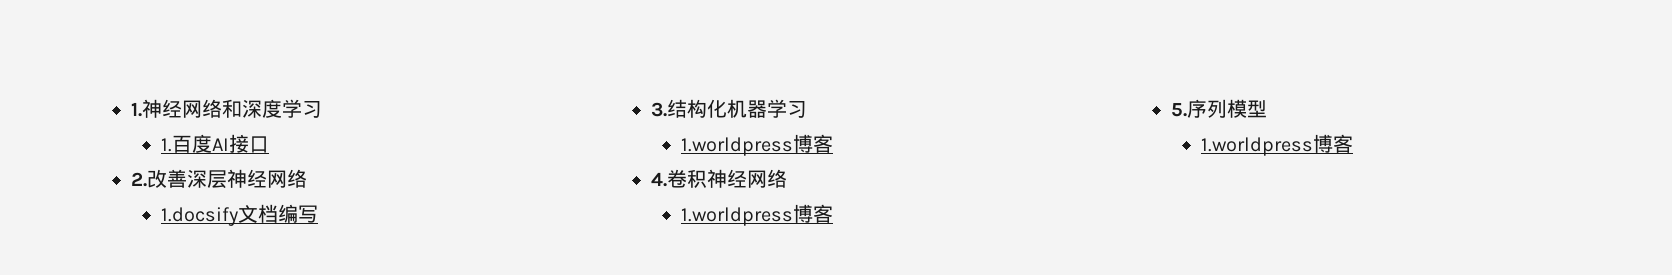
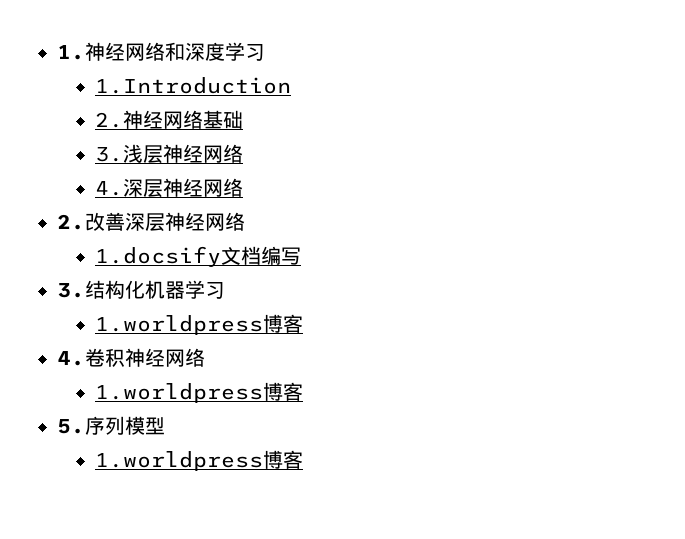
- 1.百度AI接口
+ 1.Introduction
+ 2.神经网络基础
+ 3.浅层神经网络
+ 4.深层神经网络

